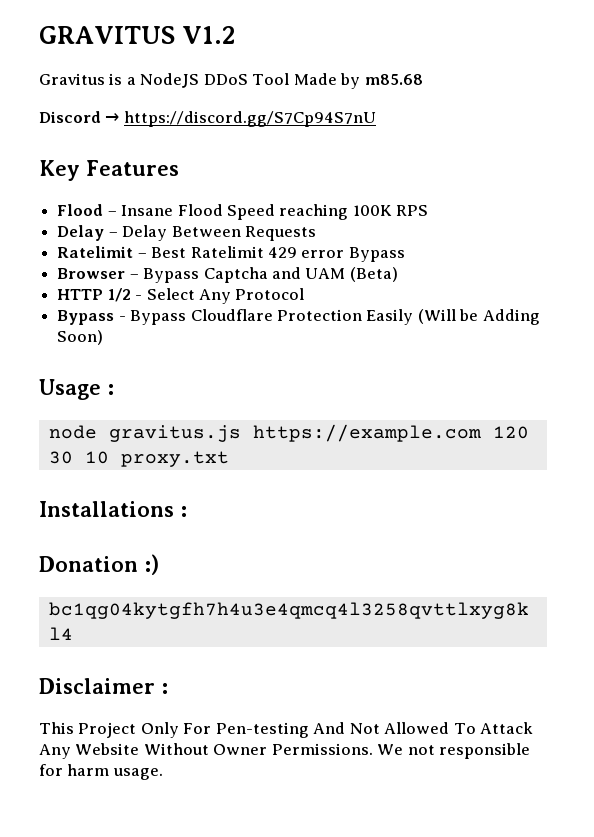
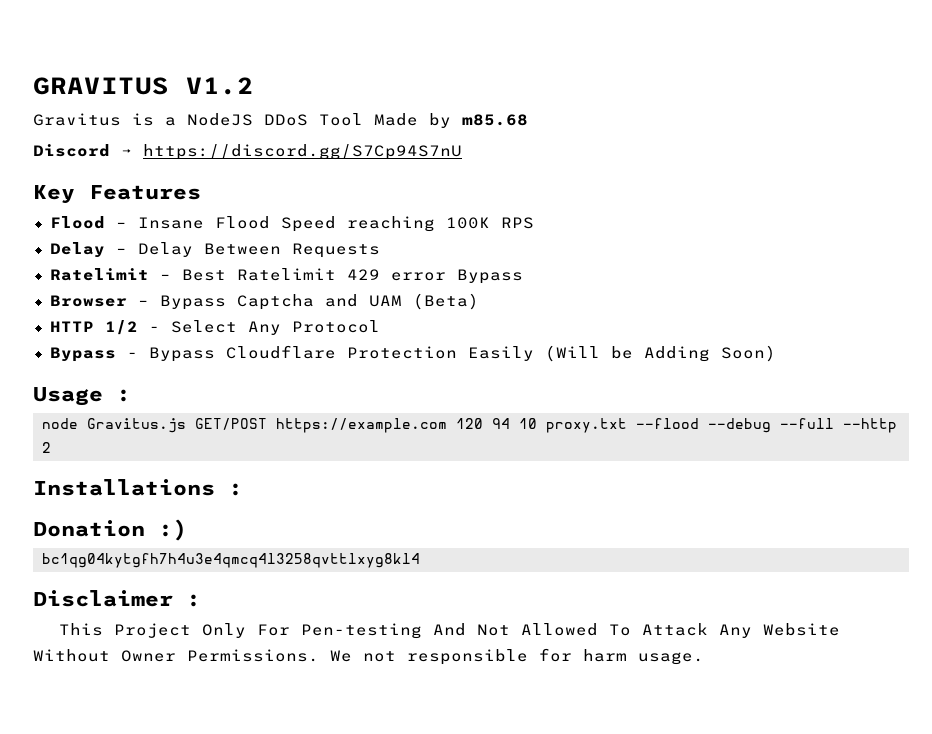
- node gravitus.js https://example.com 120 30 10 proxy.txt
+ node Gravitus.js GET/POST https://example.com 120 94 10 proxy.txt --flood --debug --full --http 2

